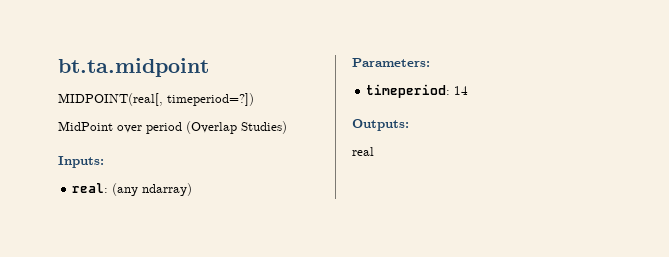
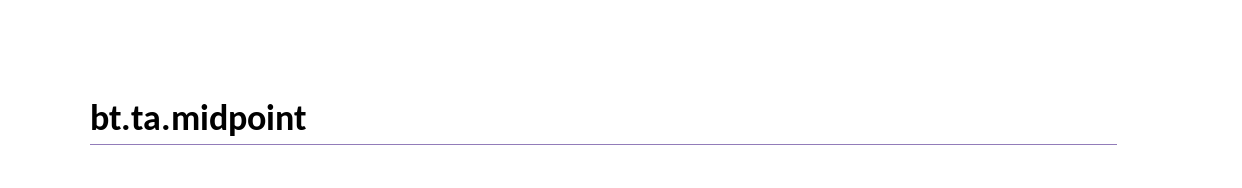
- MIDPOINT(real[, timeperiod=?])
- MidPoint over period (Overlap Studies)
- Inputs:
- real: (any ndarray)
- Parameters:
- timeperiod: 14
- Outputs:
- real

